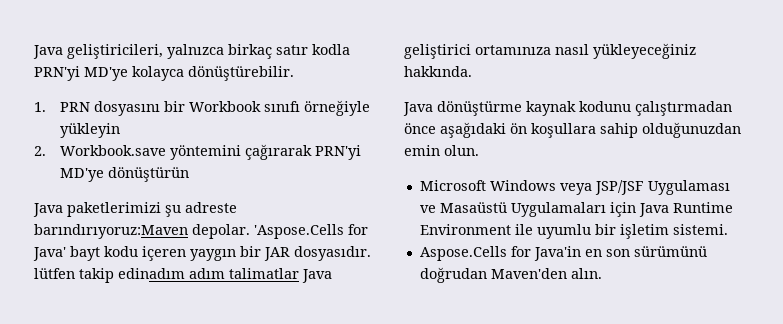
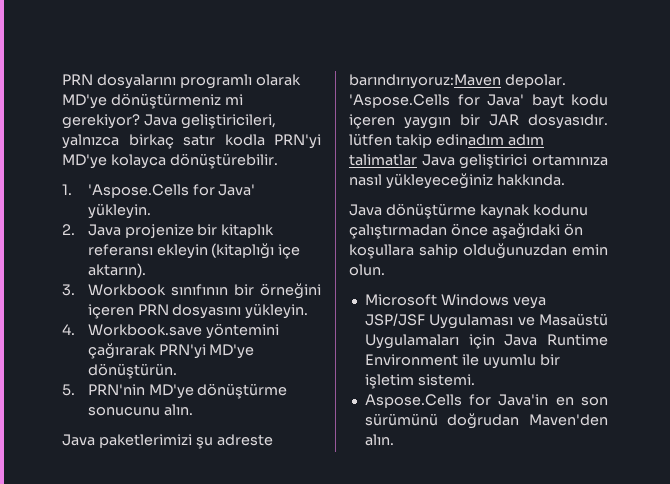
+ PRN dosyalarını programlı olarak MD'ye dönüştürmeniz mi gerekiyor?
- 1. PRN dosyasını bir Workbook sınıfı örneğiyle yükleyin
- 2. Workbook.save yöntemini çağırarak PRN'yi MD'ye dönüştürün
+ 1. 'Aspose.Cells for Java' yükleyin.
+ 2. Java projenize bir kitaplık referansı ekleyin (kitaplığı içe aktarın).
+ 3. Workbook sınıfının bir örneğini içeren PRN dosyasını yükleyin.
+ 4. Workbook.save yöntemini çağırarak PRN'yi MD'ye dönüştürün.
+ 5. PRN'nin MD'ye dönüştürme sonucunu alın.

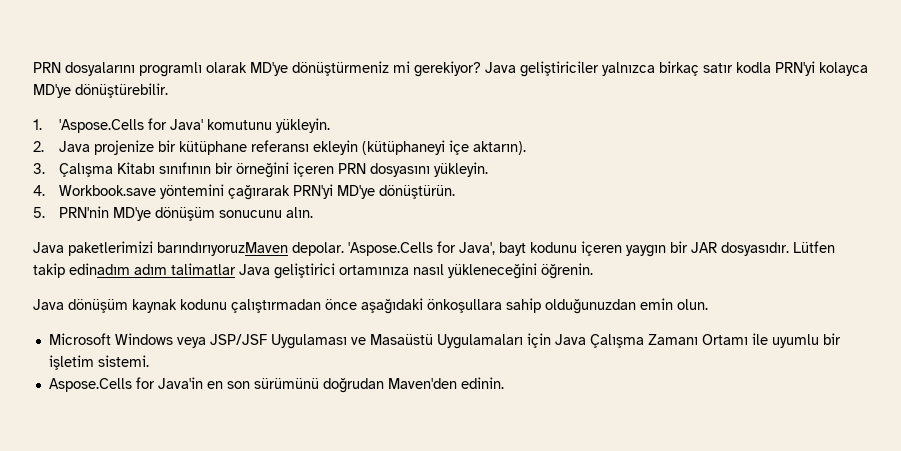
- Java geliştiricileri, yalnızca birkaç satır kodla PRN'yi MD'ye kolayca dönüştürebilir.
+ Java geliştiriciler yalnızca birkaç satır kodla PRN'yi kolayca MD'ye dönüştürebilir.
- 1. 'Aspose.Cells for Java' yükleyin.
+ 1. 'Aspose.Cells for Java' komutunu yükleyin.
- 2. Java projenize bir kitaplık referansı ekleyin (kitaplığı içe aktarın).
+ 2. Java projenize bir kütüphane referansı ekleyin (kütüphaneyi içe aktarın).
- 3. Workbook sınıfının bir örneğini içeren PRN dosyasını yükleyin.
+ 3. Çalışma Kitabı sınıfının bir örneğini içeren PRN dosyasını yükleyin.
- 5. PRN'nin MD'ye dönüştürme sonucunu alın.
+ 5. PRN'nin MD'ye dönüşüm sonucunu alın.
- Java paketlerimizi şu adreste barındırıyoruz:Maven depolar. 'Aspose.Cells for Java' bayt kodu içeren yaygın bir JAR dosyasıdır. lütfen takip edinadım adım talimatlar Java geliştirici ortamınıza nasıl yükleyeceğiniz hakkında.
- Java dönüştürme kaynak kodunu çalıştırmadan önce aşağıdaki ön koşullara sahip olduğunuzdan emin olun.
+ Java paketlerimizi barındırıyoruzMaven depolar. 'Aspose.Cells for Java', bayt kodunu içeren yaygın bir JAR dosyasıdır. Lütfen takip edinadım adım talimatlar Java geliştirici ortamınıza nasıl yükleneceğini öğrenin.
+ Java dönüşüm kaynak kodunu çalıştırmadan önce aşağıdaki önkoşullara sahip olduğunuzdan emin olun.
- Microsoft Windows veya JSP/JSF Uygulaması ve Masaüstü Uygulamaları için Java Runtime Environment ile uyumlu bir işletim sistemi.
+ Microsoft Windows veya JSP/JSF Uygulaması ve Masaüstü Uygulamaları için Java Çalışma Zamanı Ortamı ile uyumlu bir işletim sistemi.
- Aspose.Cells for Java'in en son sürümünü doğrudan Maven'den alın.
+ Aspose.Cells for Java'in en son sürümünü doğrudan Maven'den edinin.

